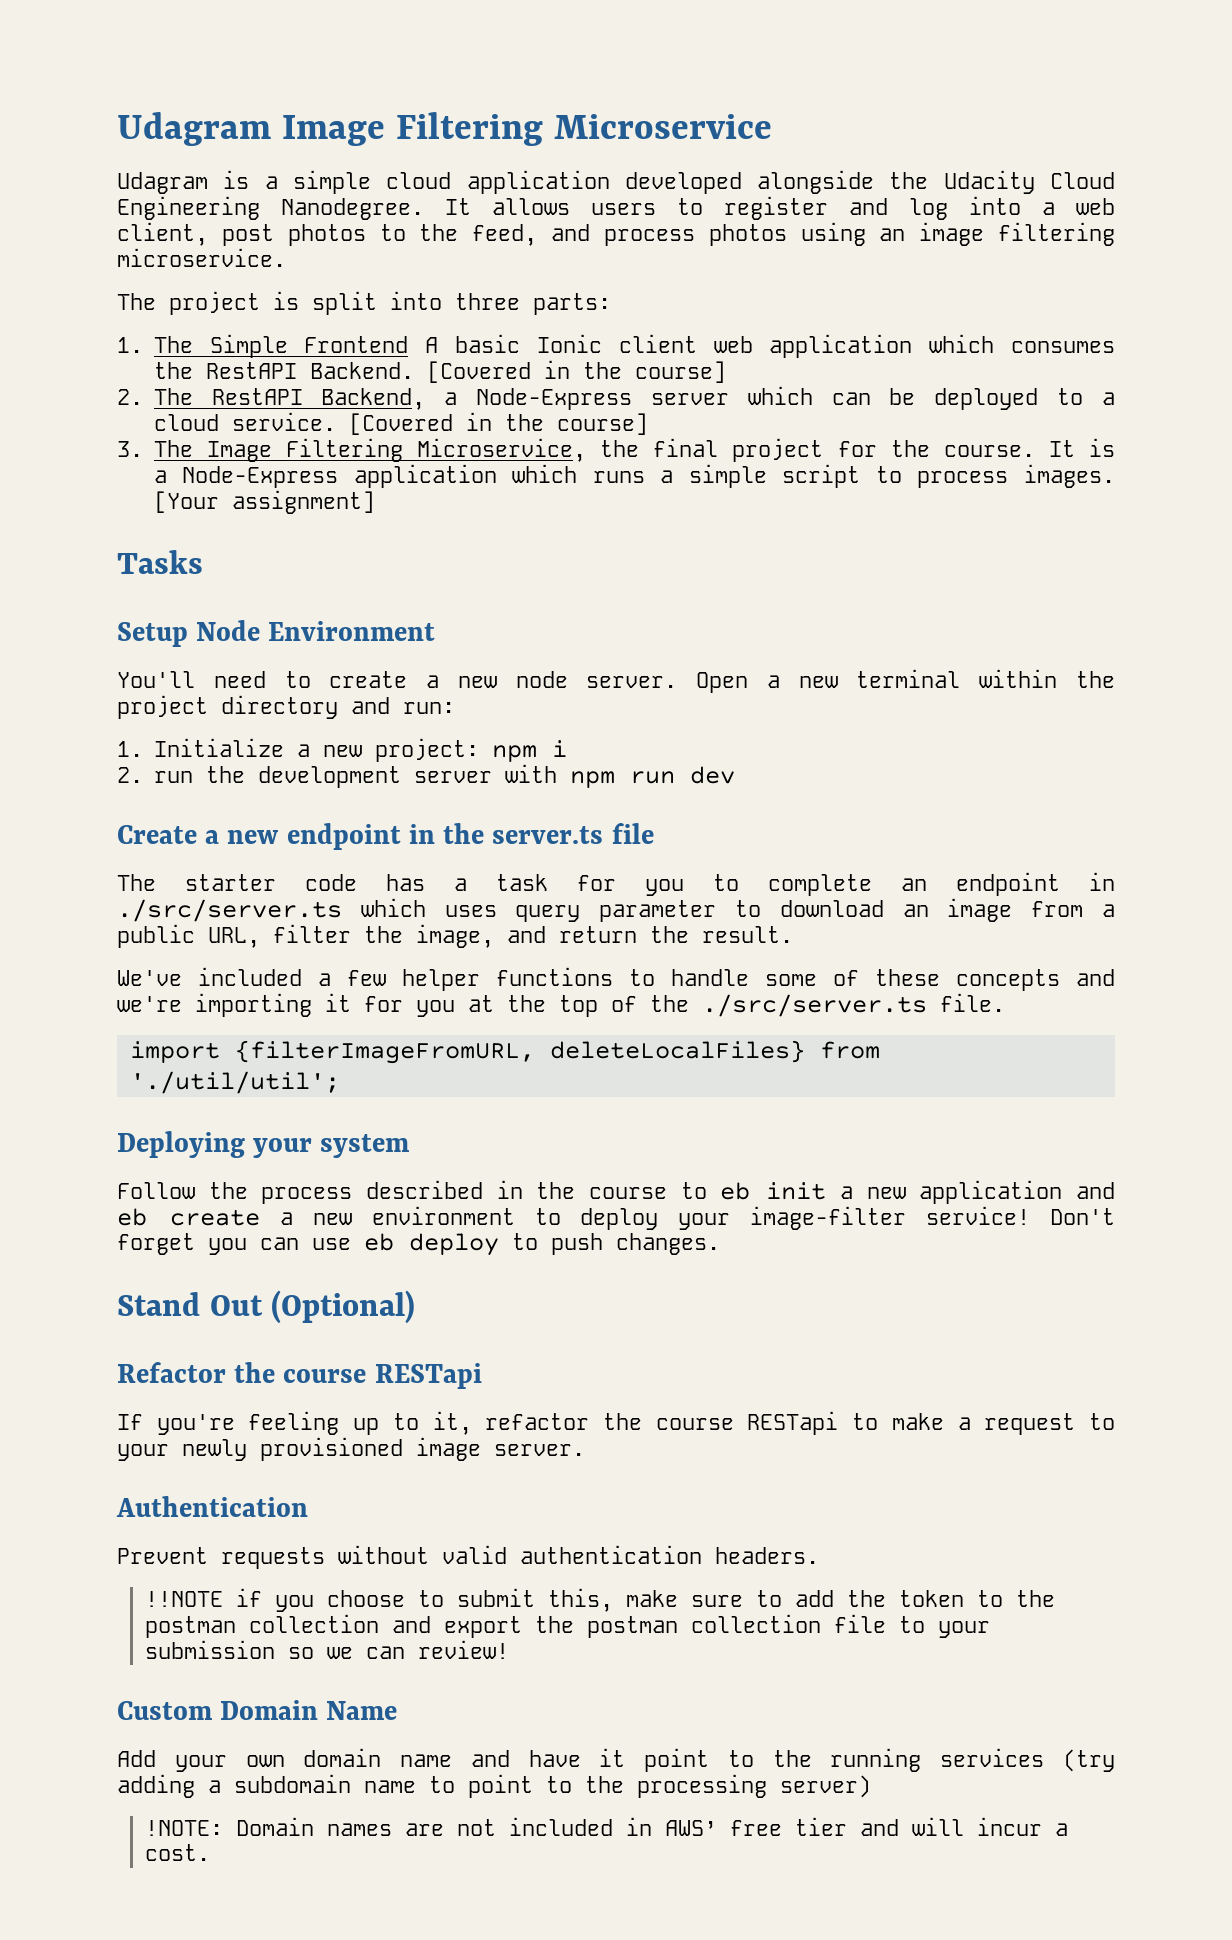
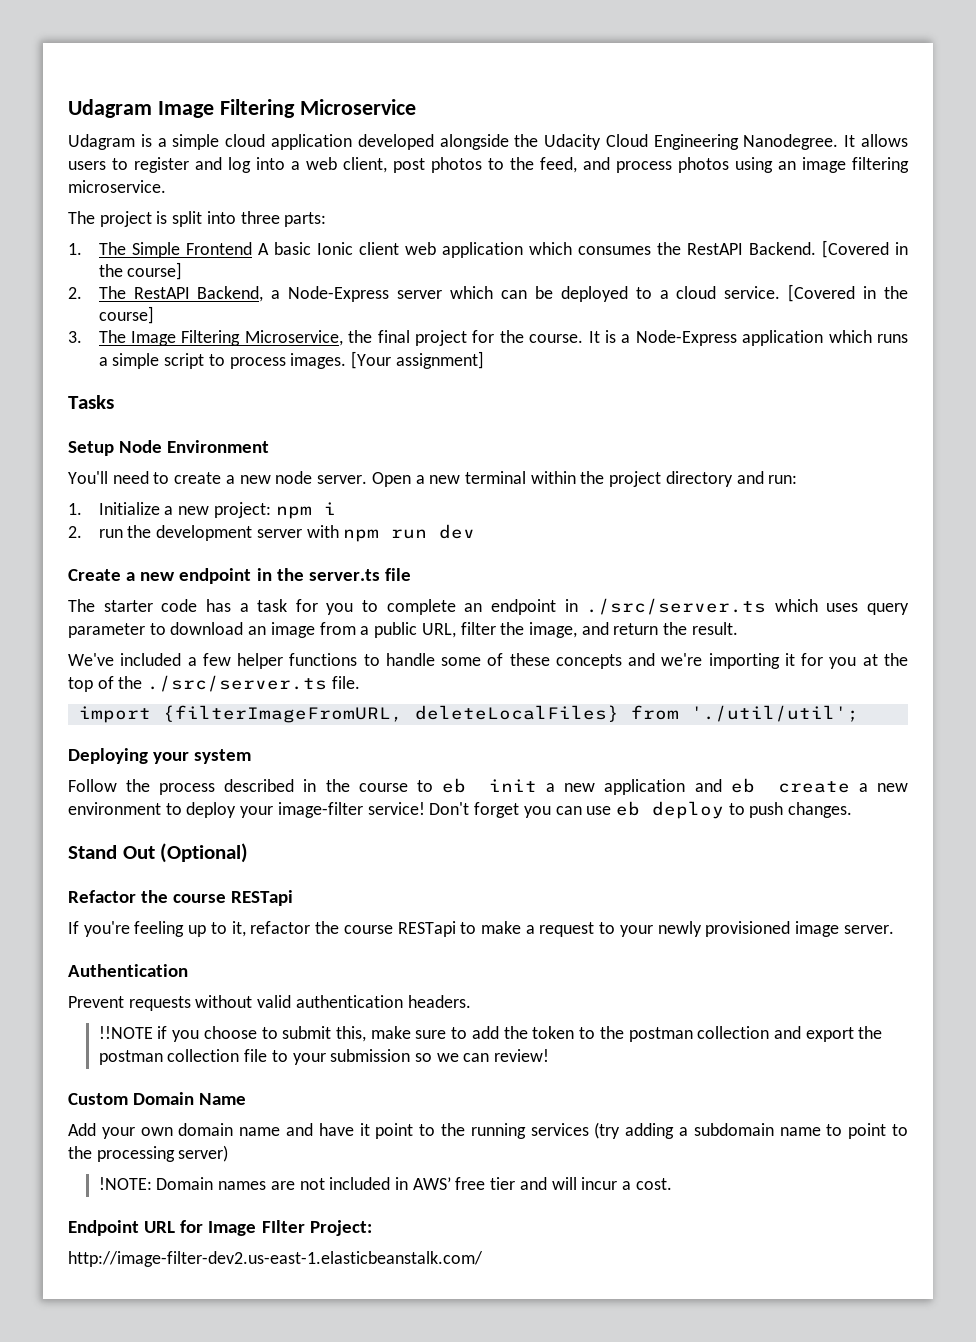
+ Endpoint URL for Image FIlter Project:
+ http://image-filter-dev2.us-east-1.elasticbeanstalk.com/

